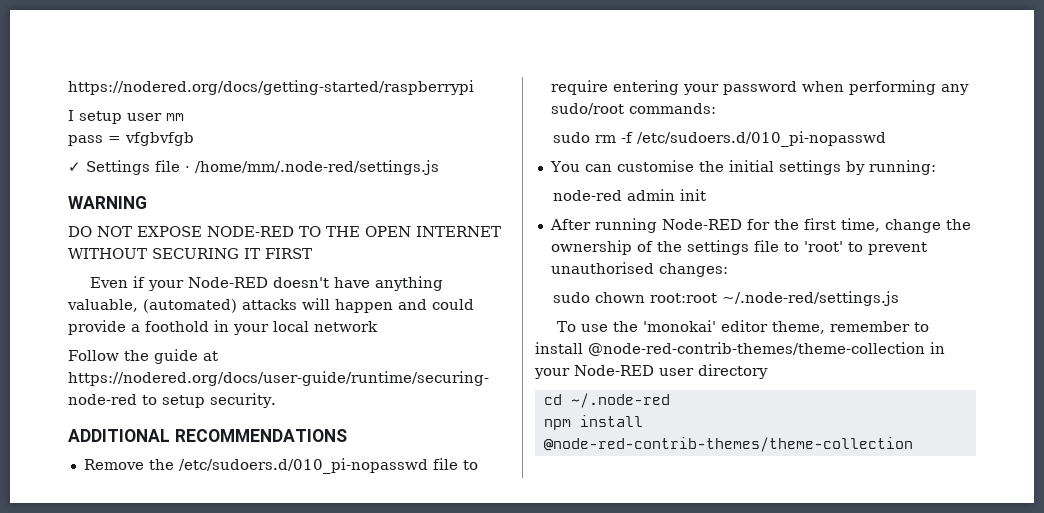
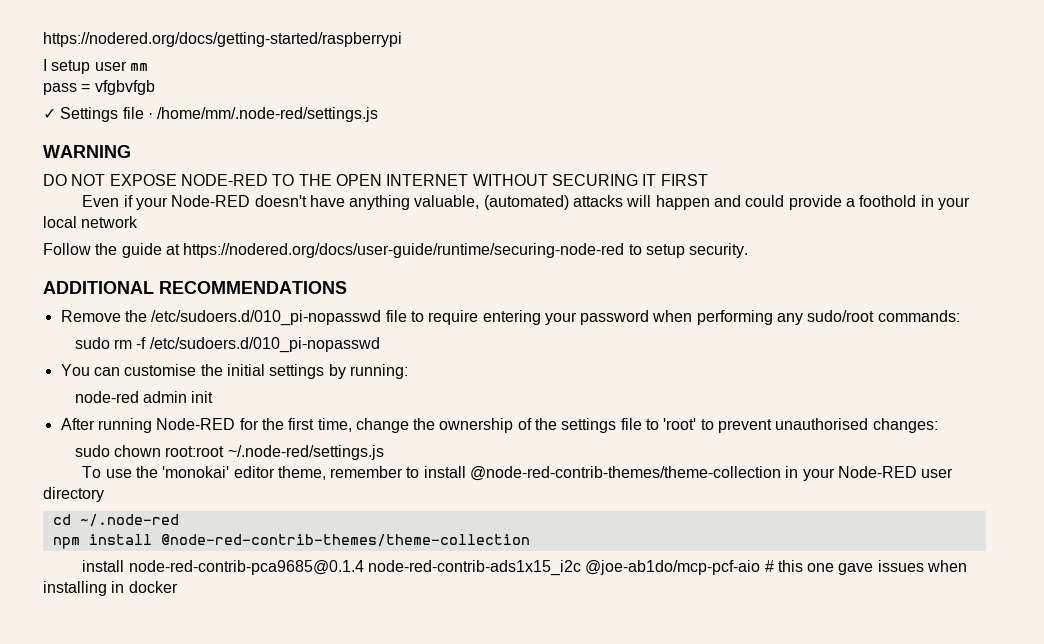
+ install node-red-contrib-pca9685@0.1.4 node-red-contrib-ads1x15_i2c @joe-ab1do/mcp-pcf-aio # this one gave issues when installing in docker

